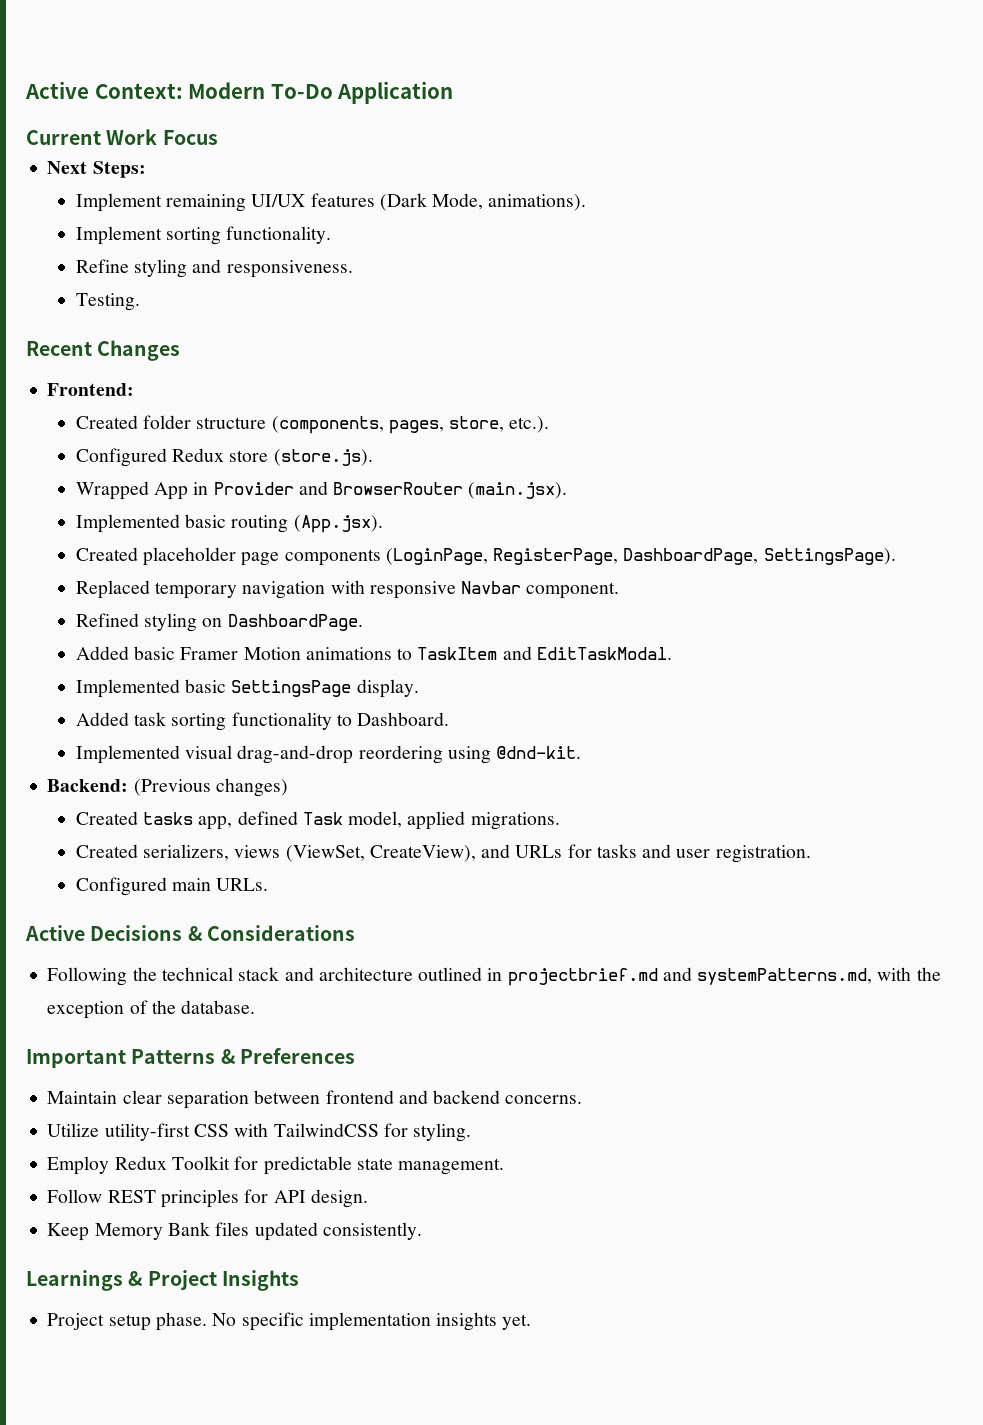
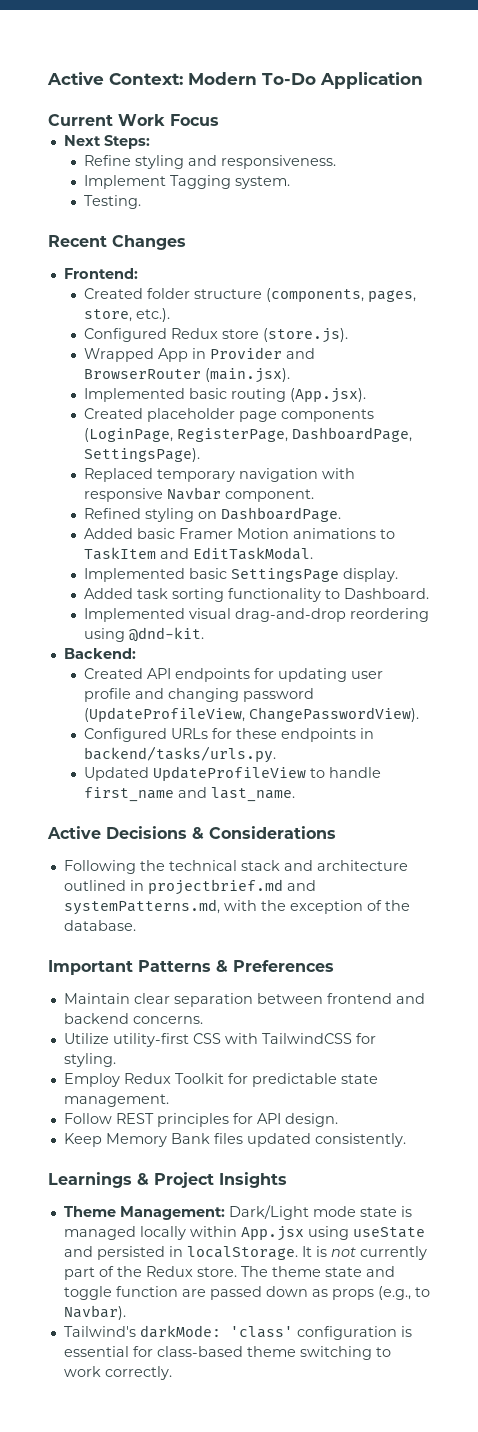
- Implement remaining UI/UX features (Dark Mode, animations).
- Implement sorting functionality.
+ Implement Tagging system.
- Backend: (Previous changes)
- Created tasks app, defined Task model, applied migrations.
- Created serializers, views (ViewSet, CreateView), and URLs for tasks and user registration.
- Configured main URLs.
+ Backend:
+ Created API endpoints for updating user profile and changing password (UpdateProfileView, ChangePasswordView).
+ Configured URLs for these endpoints in backend/tasks/urls.py.
+ Updated UpdateProfileView to handle first_name and last_name.
- Project setup phase. No specific implementation insights yet.
+ Theme Management: Dark/Light mode state is managed locally within App.jsx using useState and persisted in localStorage. It is not currently part of the Redux store. The theme state and toggle function are passed down as props (e.g., to Navbar).
+ Tailwind's darkMode: 'class' configuration is essential for class-based theme switching to work correctly.

